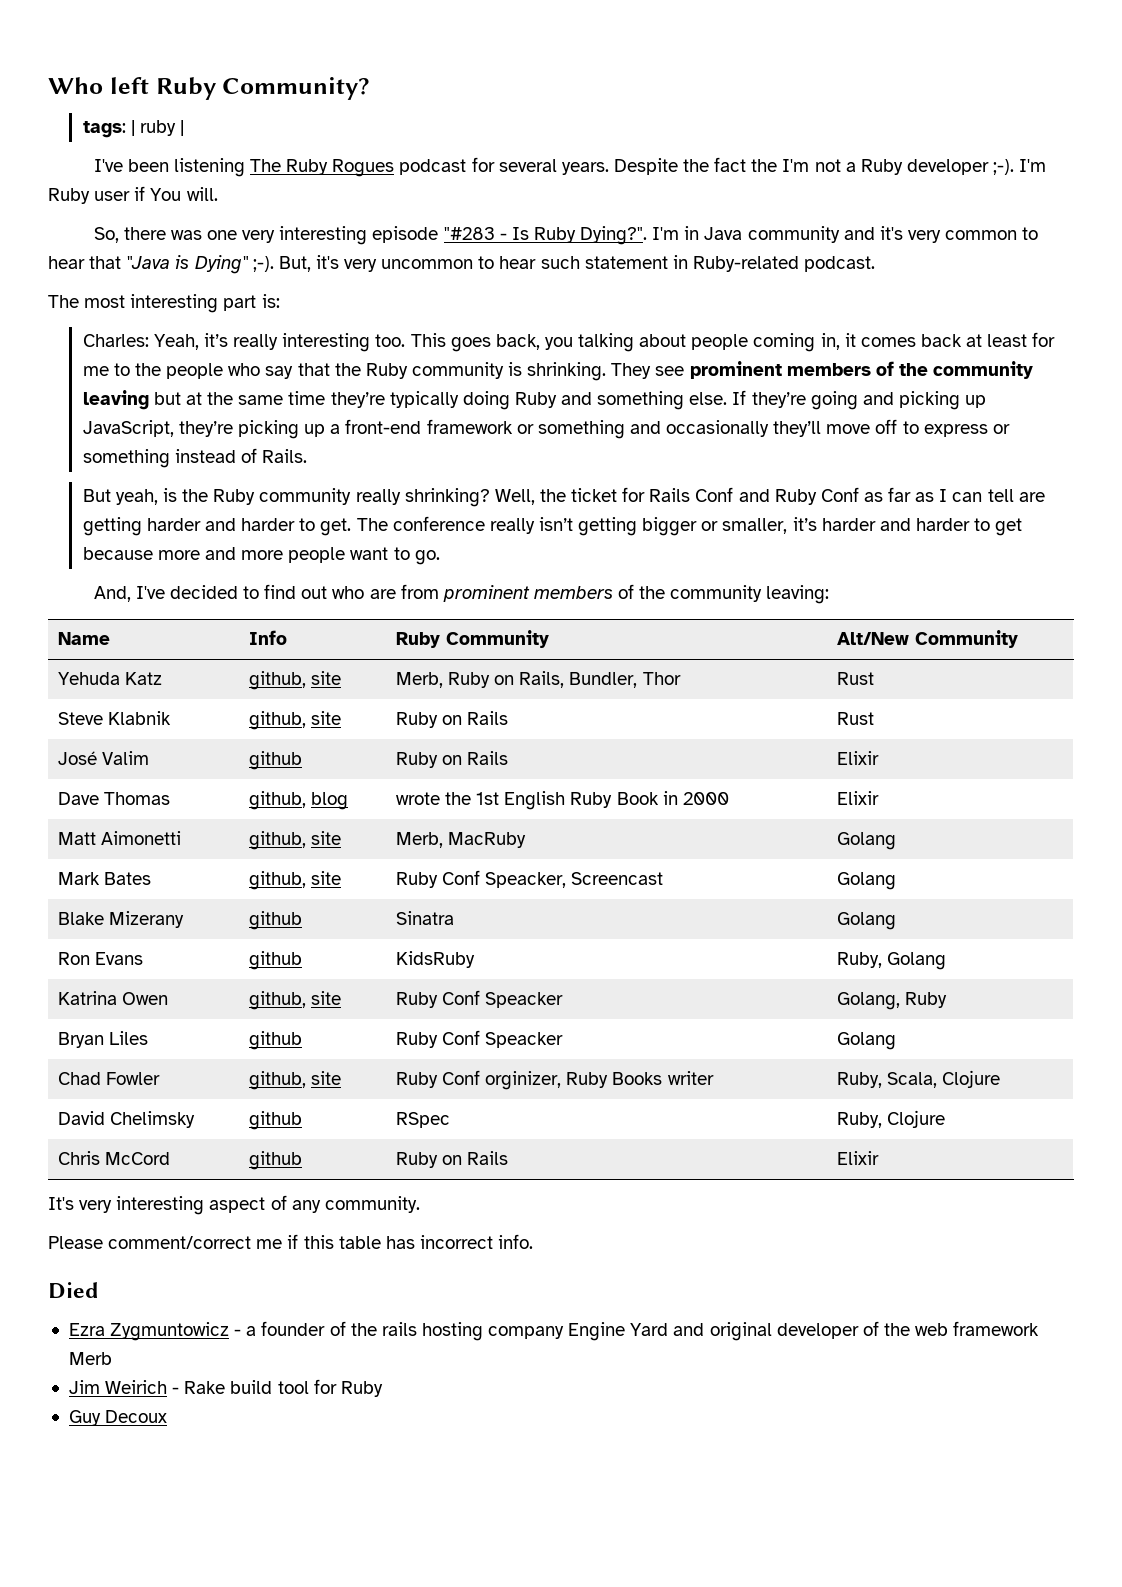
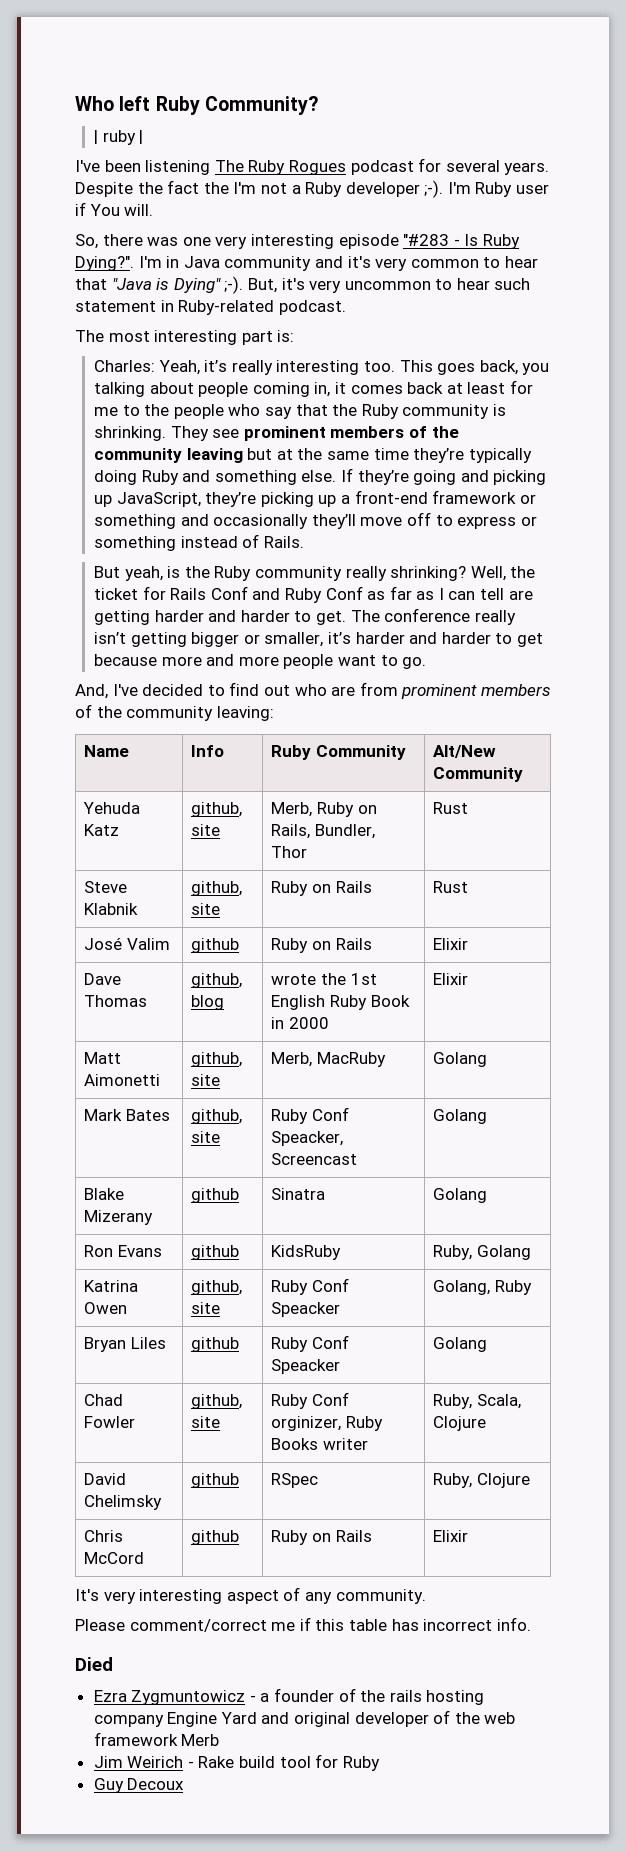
- tags: | ruby |
+ | ruby |

